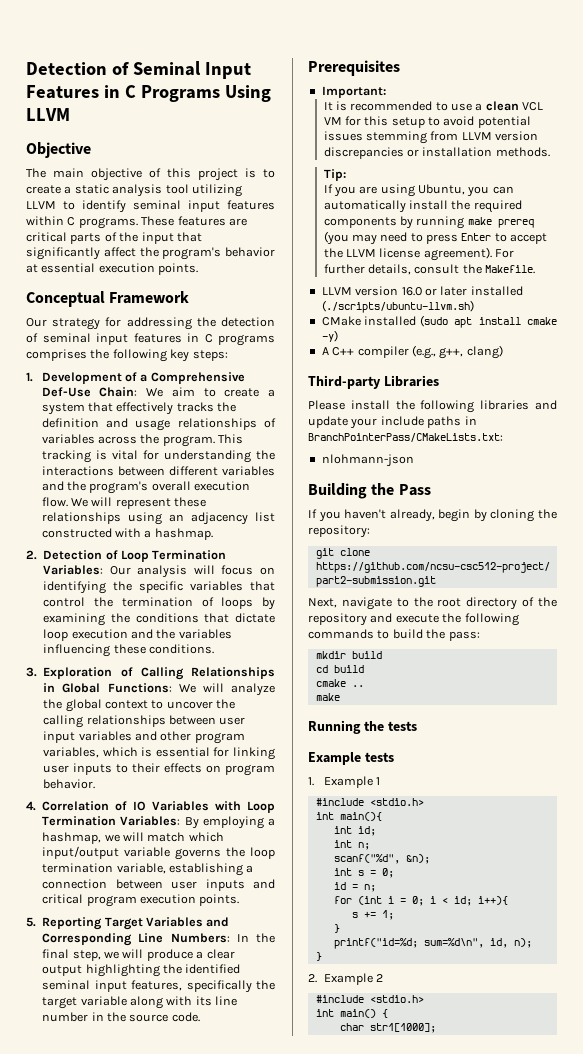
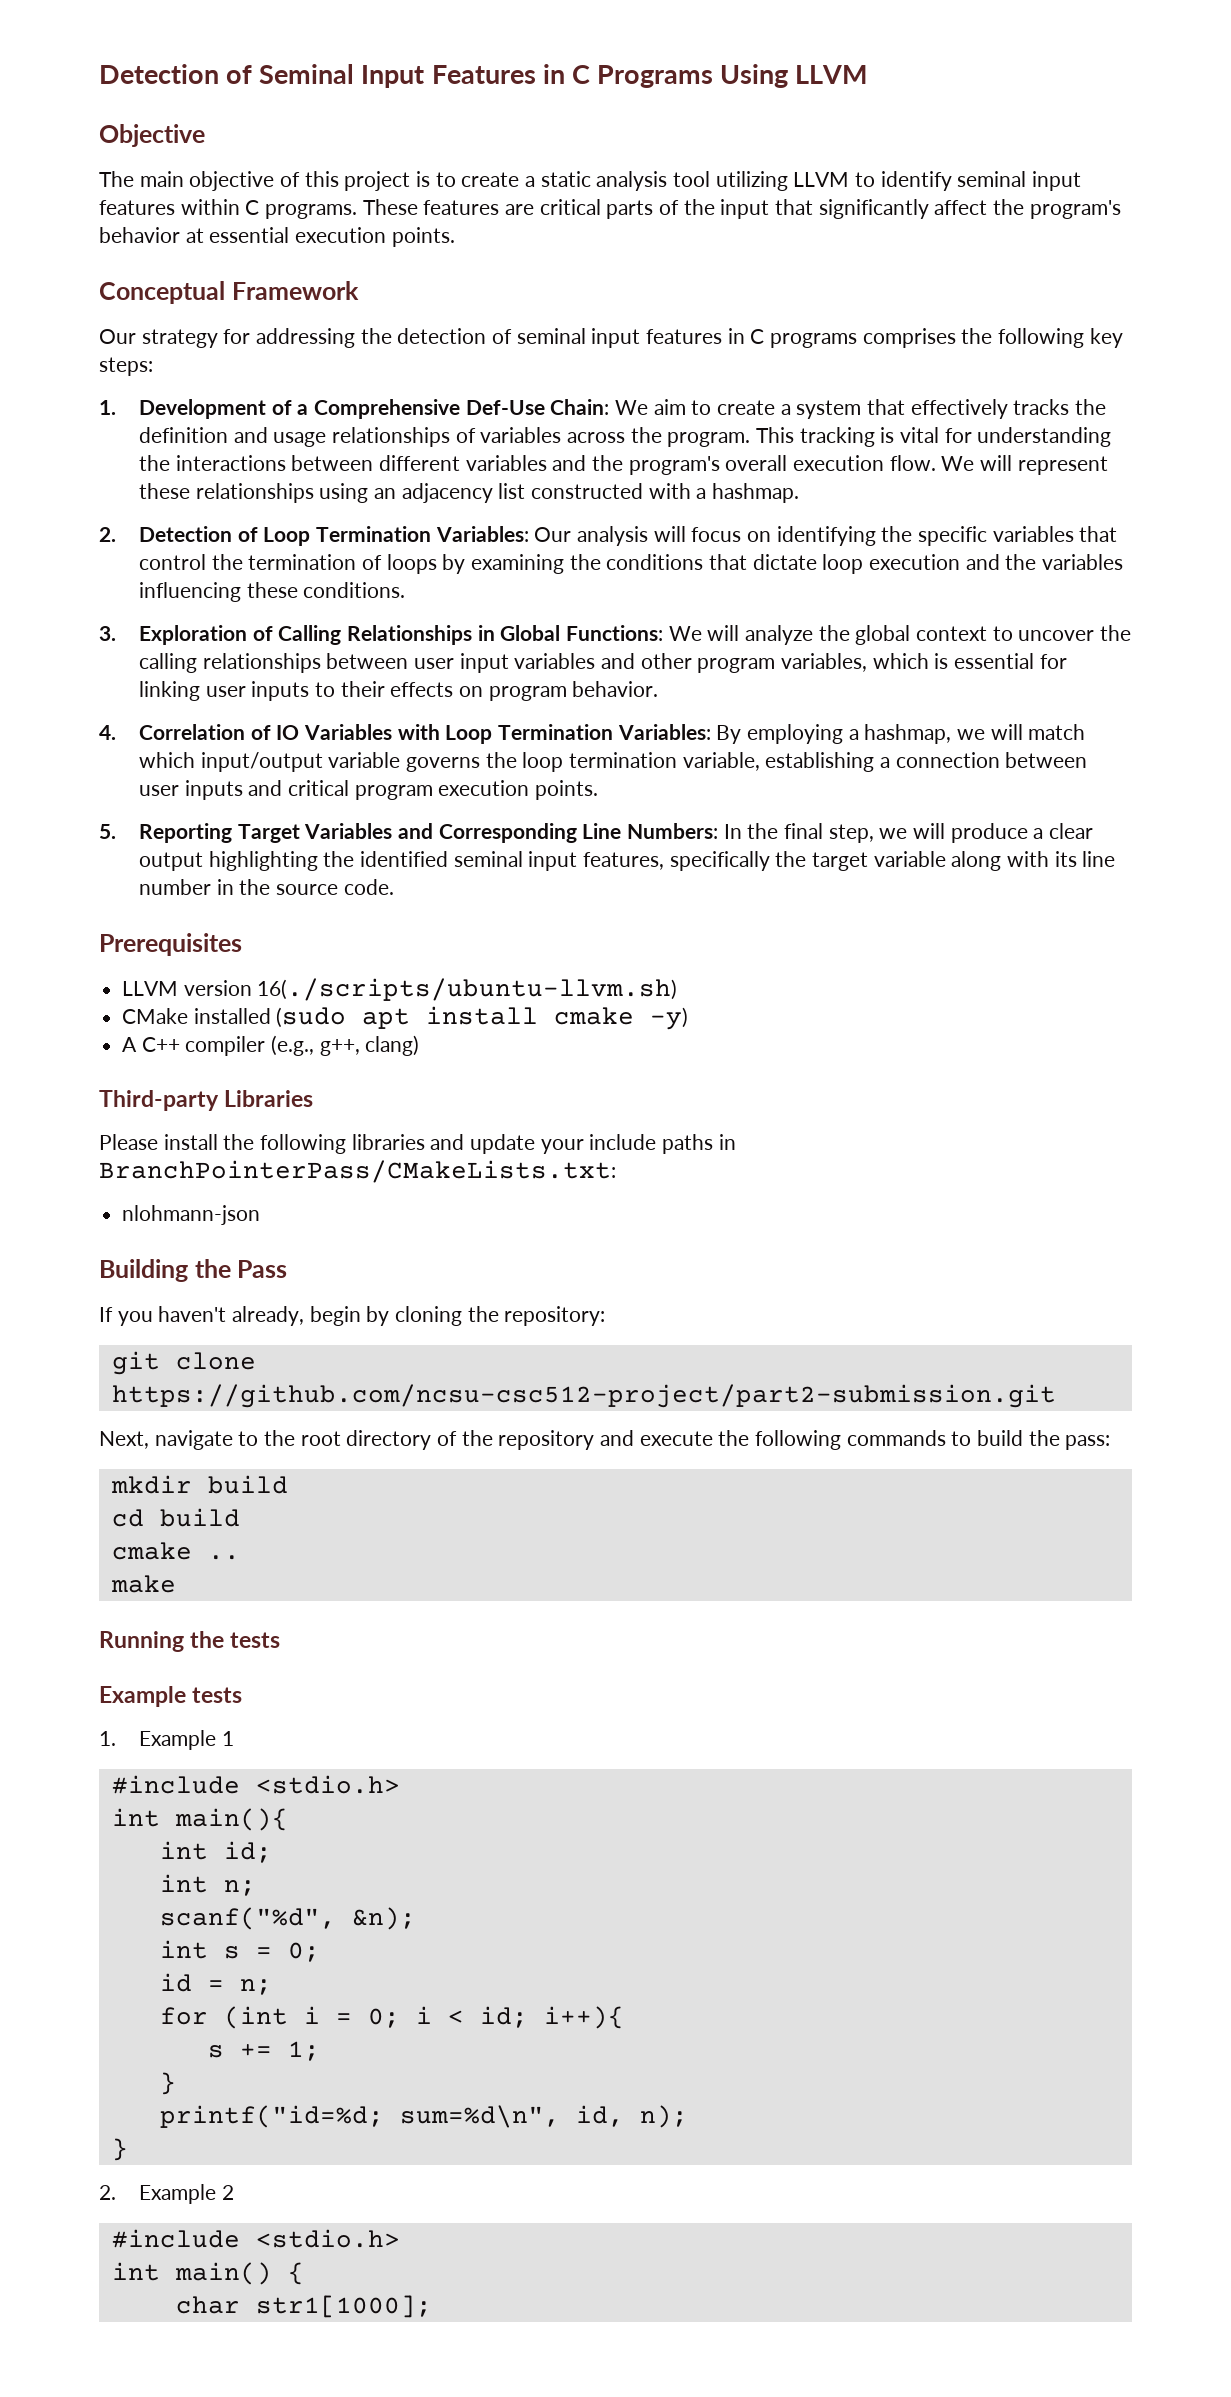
- Important:
- It is recommended to use a clean VCL VM for this setup to avoid potential issues stemming from LLVM version discrepancies or installation methods.
- Tip:
- If you are using Ubuntu, you can automatically install the required components by running make prereq (you may need to press Enter to accept the LLVM license agreement). For further details, consult the Makefile.
- LLVM version 16.0 or later installed (./scripts/ubuntu-llvm.sh)
+ LLVM version 16(./scripts/ubuntu-llvm.sh)

